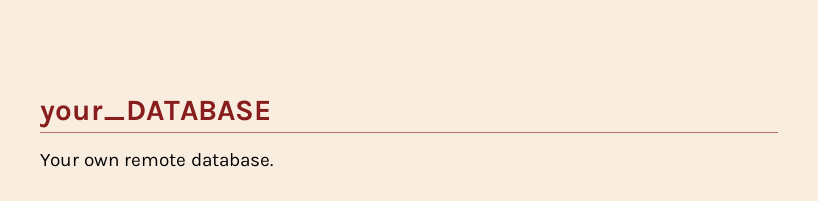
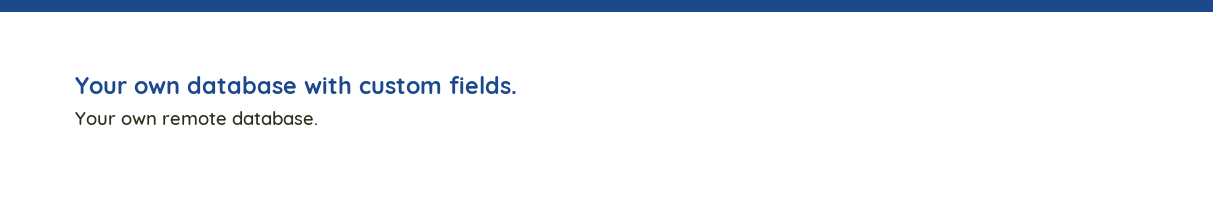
- your_DATABASE
+ Your own database with custom fields.

